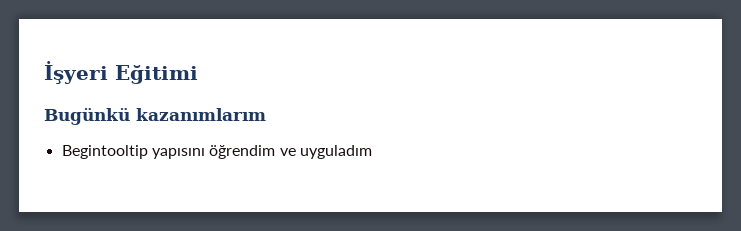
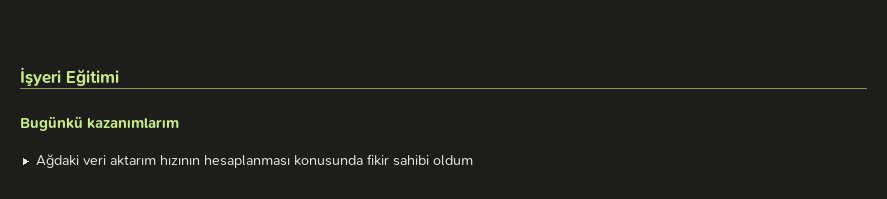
- Begintooltip yapısını öğrendim ve uyguladım
+ Ağdaki veri aktarım hızının hesaplanması konusunda fikir sahibi oldum

